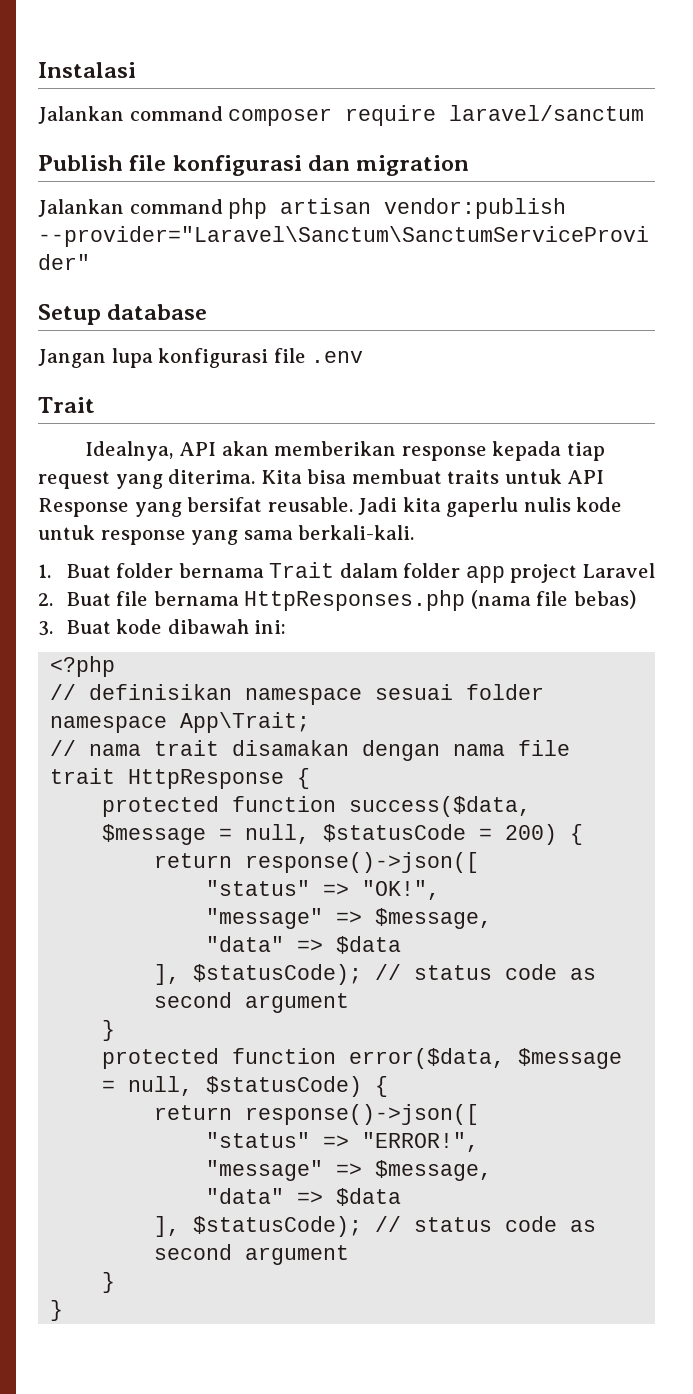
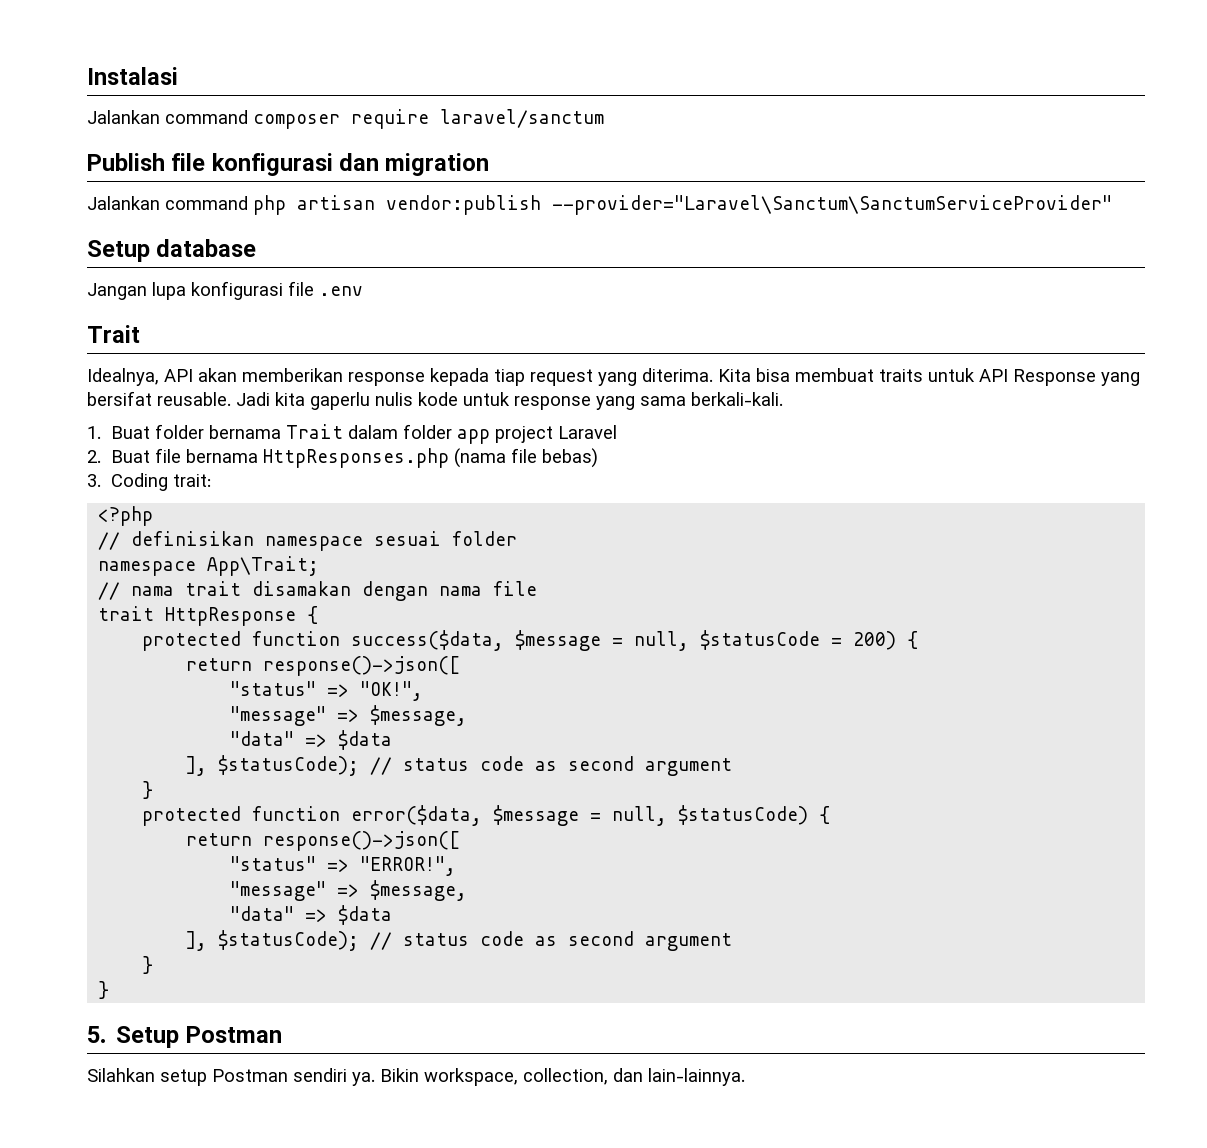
- 3. Buat kode dibawah ini:
+ 3. Coding trait:
+ 5. Setup Postman
+ Silahkan setup Postman sendiri ya. Bikin workspace, collection, dan lain-lainnya.

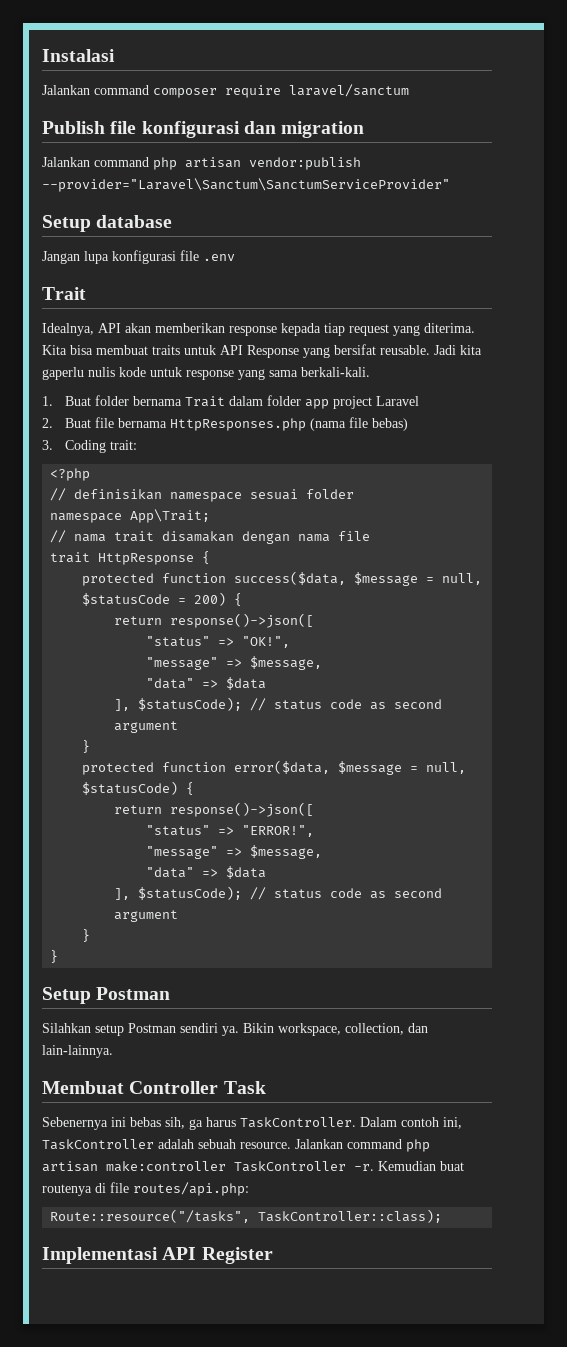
- 5. Setup Postman
+ Setup Postman
+ Membuat Controller Task
+ Sebenernya ini bebas sih, ga harus TaskController. Dalam contoh ini, TaskController adalah sebuah resource. Jalankan command php artisan make:controller TaskController -r. Kemudian buat routenya di file routes/api.php:
+ Route::resource("/tasks", TaskController::class);
+ Implementasi API Register

